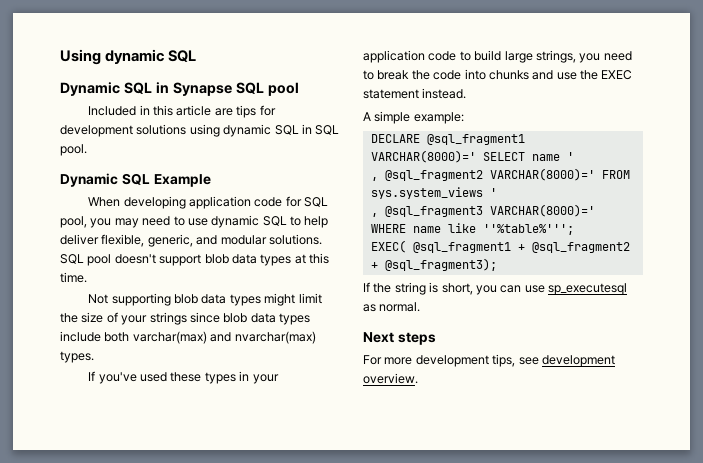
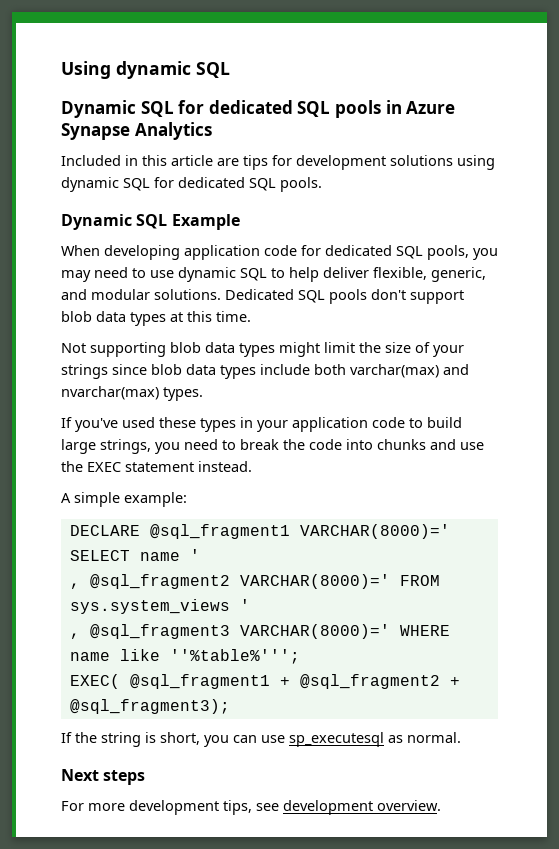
- Dynamic SQL in Synapse SQL pool
+ Dynamic SQL for dedicated SQL pools in Azure Synapse Analytics
- Included in this article are tips for development solutions using dynamic SQL in SQL pool.
+ Included in this article are tips for development solutions using dynamic SQL for dedicated SQL pools.
- When developing application code for SQL pool, you may need to use dynamic SQL to help deliver flexible, generic, and modular solutions.
+ When developing application code for dedicated SQL pools, you may need to use dynamic SQL to help deliver flexible, generic, and modular solutions.
- SQL pool doesn't support blob data types at this time.
+ Dedicated SQL pools don't support blob data types at this time.

